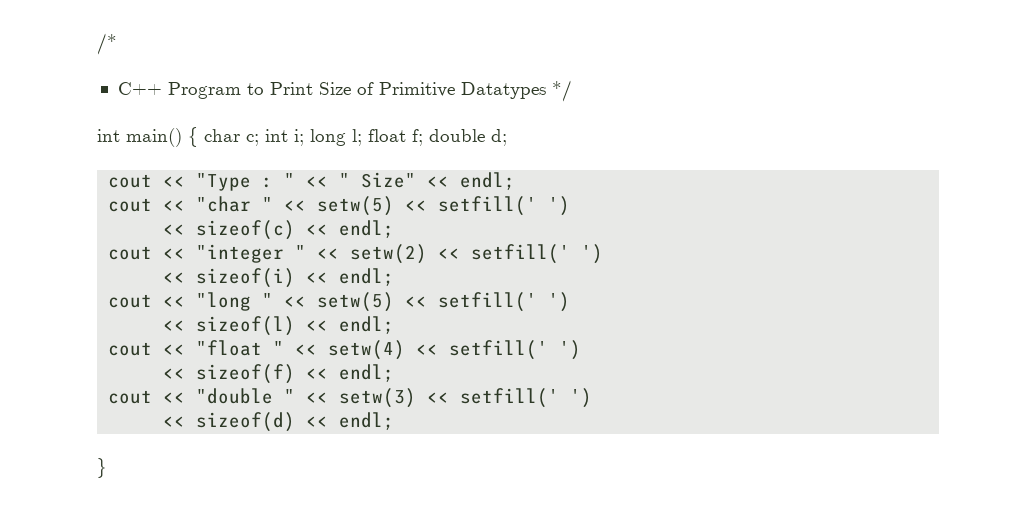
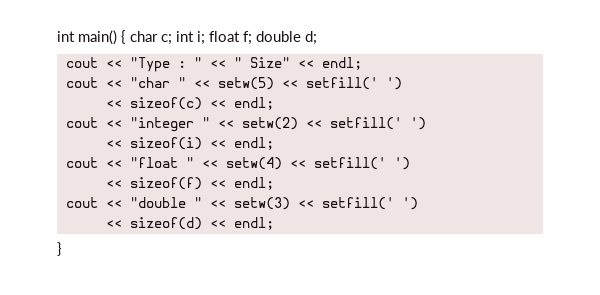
- /*
- C++ Program to Print Size of Primitive Datatypes */
- int main() { char c; int i; long l; float f; double d;
+ int main() { char c; int i; float f; double d;
- cout << "long " << setw(5) << setfill(' ')
- << sizeof(l) << endl;

